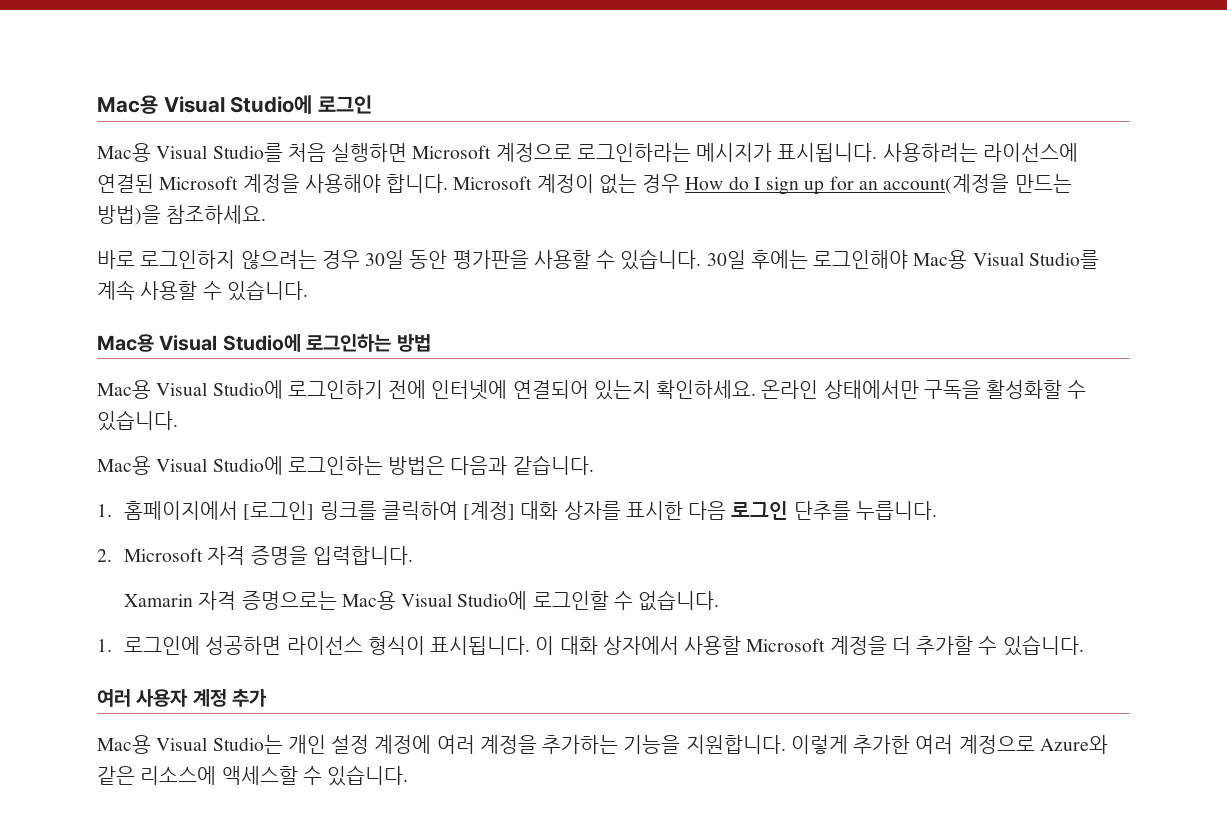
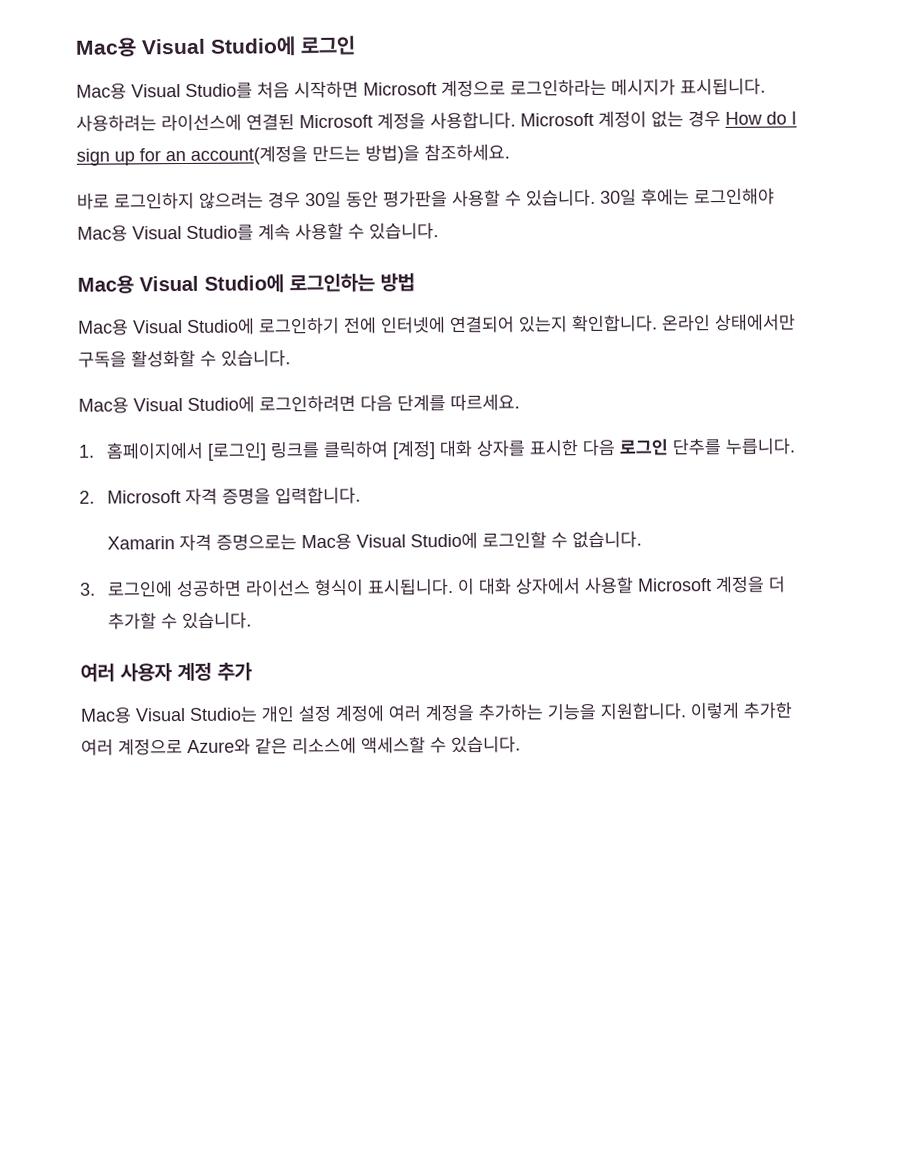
- Mac용 Visual Studio를 처음 실행하면 Microsoft 계정으로 로그인하라는 메시지가 표시됩니다.
+ Mac용 Visual Studio를 처음 시작하면 Microsoft 계정으로 로그인하라는 메시지가 표시됩니다.
- 사용하려는 라이선스에 연결된 Microsoft 계정을 사용해야 합니다.
+ 사용하려는 라이선스에 연결된 Microsoft 계정을 사용합니다.
- Mac용 Visual Studio에 로그인하기 전에 인터넷에 연결되어 있는지 확인하세요.
+ Mac용 Visual Studio에 로그인하기 전에 인터넷에 연결되어 있는지 확인합니다.
- Mac용 Visual Studio에 로그인하는 방법은 다음과 같습니다.
+ Mac용 Visual Studio에 로그인하려면 다음 단계를 따르세요.
- 1. 로그인에 성공하면 라이선스 형식이 표시됩니다.
+ 3. 로그인에 성공하면 라이선스 형식이 표시됩니다.

